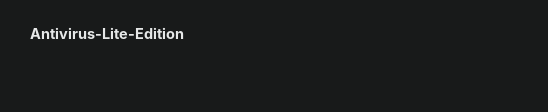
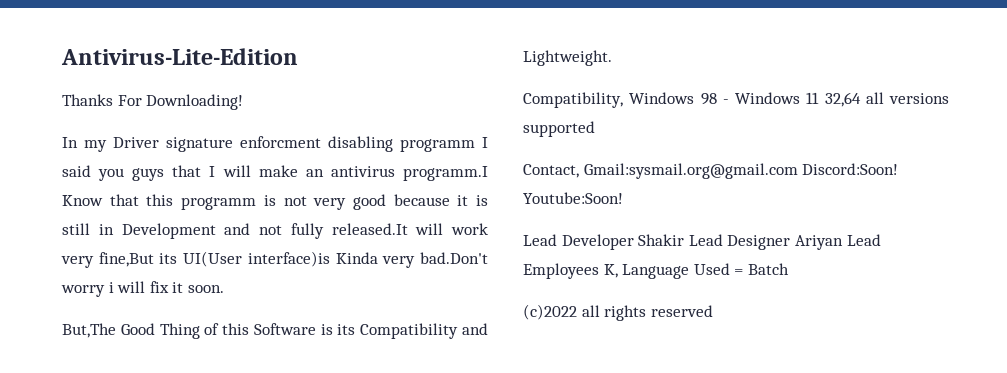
+ Thanks For Downloading!
+ In my Driver signature enforcment disabling programm I said you guys that I will make an antivirus programm.I Know that this programm is not very good because it is still in Development and not fully released.It will work very fine,But its UI(User interface)is Kinda very bad.Don't worry i will fix it soon.
+ But,The Good Thing of this Software is its Compatibility and Lightweight.
+ Compatibility, Windows 98 - Windows 11 32,64 all versions supported
+ Contact, Gmail:sysmail.org@gmail.com Discord:Soon! Youtube:Soon!
+ Lead Developer Shakir Lead Designer Ariyan Lead Employees K, Language Used = Batch
+ (c)2022 all rights reserved

